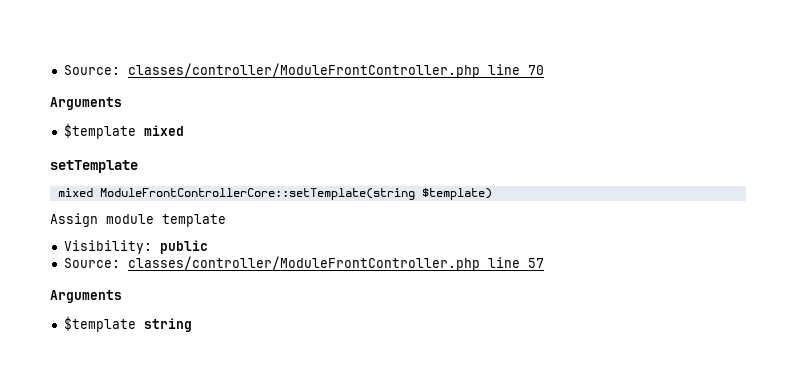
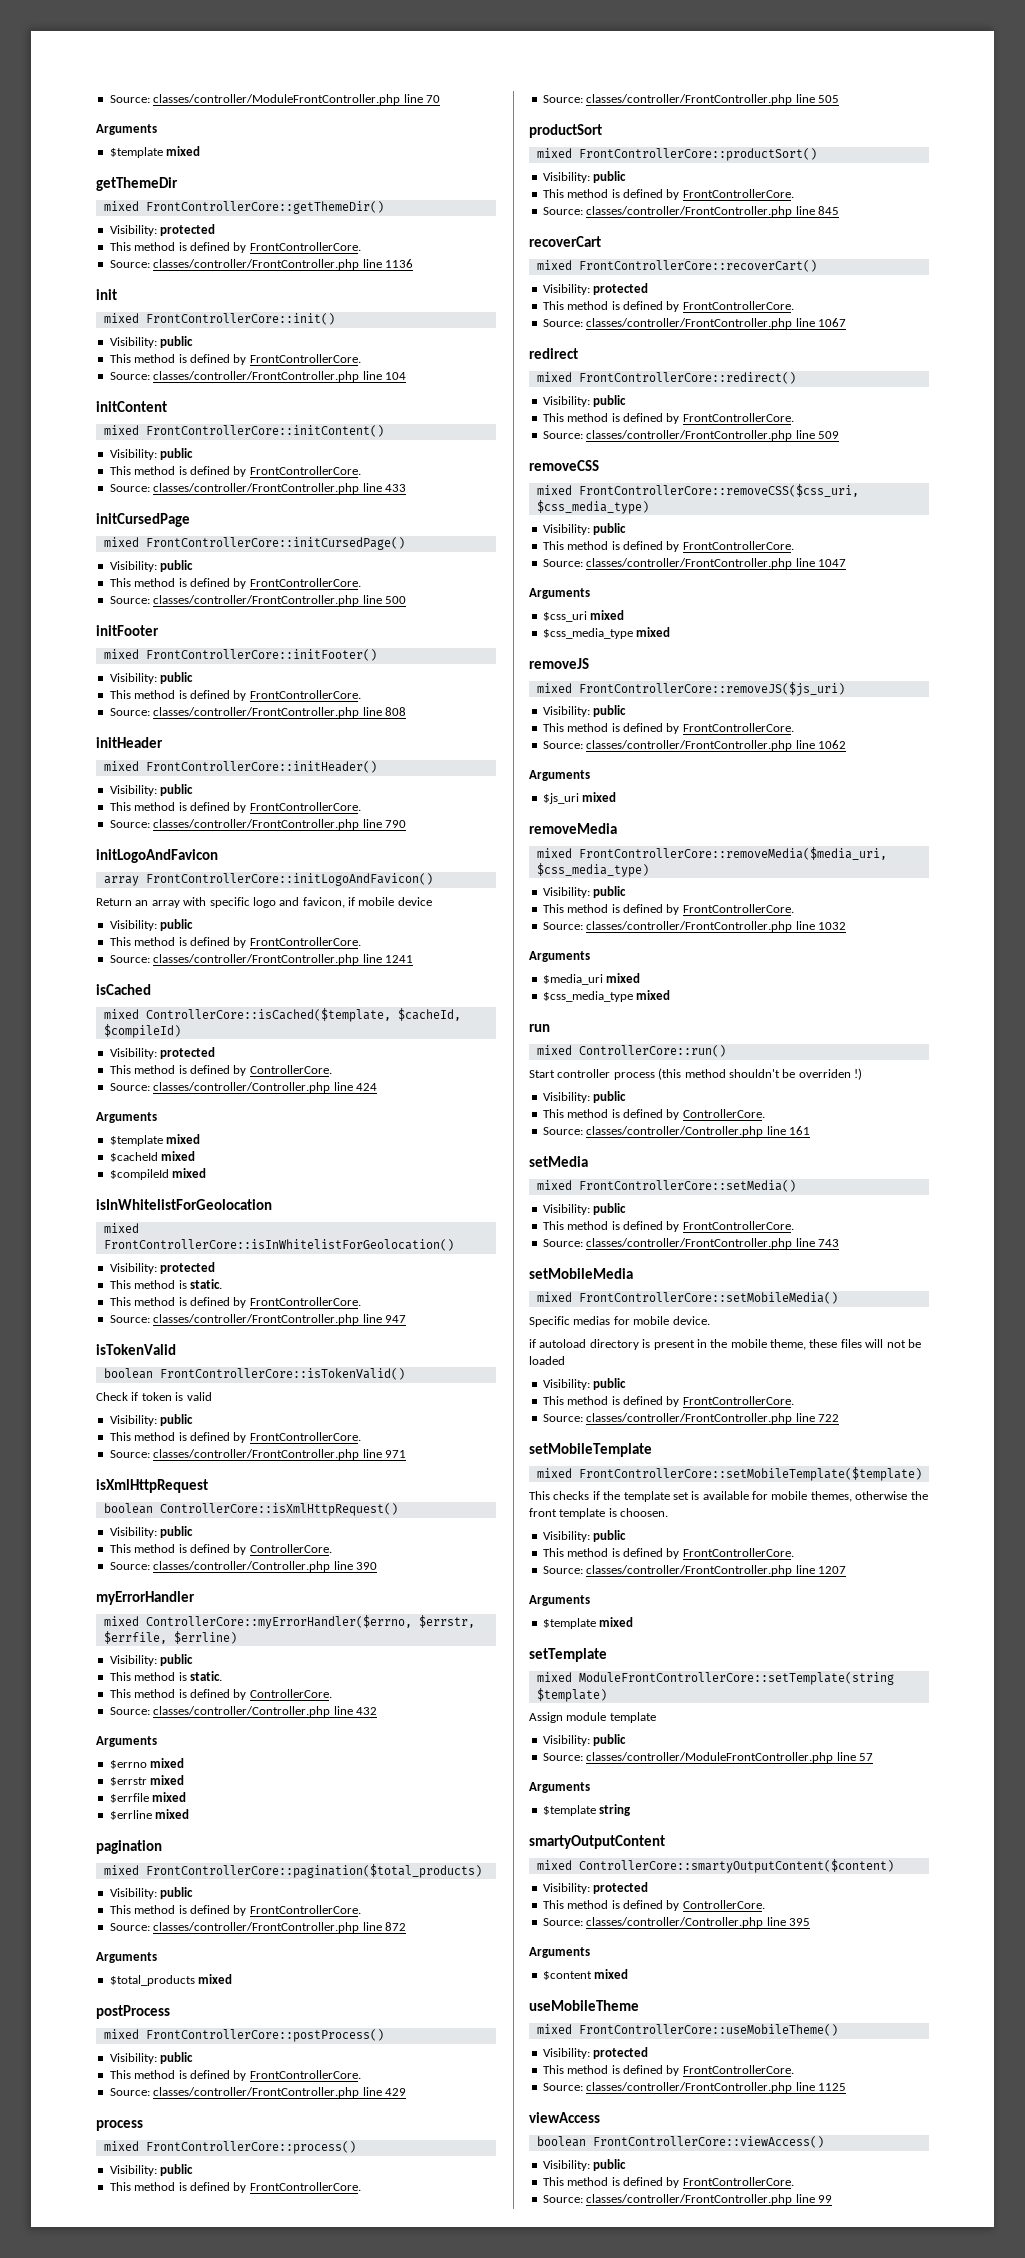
+ getThemeDir
+ mixed FrontControllerCore::getThemeDir()
+ Visibility: protected
+ This method is defined by FrontControllerCore.
+ Source: classes/controller/FrontController.php line 1136
+ init
+ mixed FrontControllerCore::init()
+ Visibility: public
+ This method is defined by FrontControllerCore.
+ Source: classes/controller/FrontController.php line 104
+ initContent
+ mixed FrontControllerCore::initContent()
+ Visibility: public
+ This method is defined by FrontControllerCore.
+ Source: classes/controller/FrontController.php line 433
+ initCursedPage
+ mixed FrontControllerCore::initCursedPage()
+ Visibility: public
+ This method is defined by FrontControllerCore.
+ Source: classes/controller/FrontController.php line 500
+ initFooter
+ mixed FrontControllerCore::initFooter()
+ Visibility: public
+ This method is defined by FrontControllerCore.
+ Source: classes/controller/FrontController.php line 808
+ initHeader
+ mixed FrontControllerCore::initHeader()
+ Visibility: public
+ This method is defined by FrontControllerCore.
+ Source: classes/controller/FrontController.php line 790
+ initLogoAndFavicon
+ array FrontControllerCore::initLogoAndFavicon()
+ Return an array with specific logo and favicon, if mobile device
+ Visibility: public
+ This method is defined by FrontControllerCore.
+ Source: classes/controller/FrontController.php line 1241
+ isCached
+ mixed ControllerCore::isCached($template, $cacheId, $compileId)
+ Visibility: protected
+ This method is defined by ControllerCore.
+ Source: classes/controller/Controller.php line 424
+ Arguments
+ $template mixed
+ $cacheId mixed
+ $compileId mixed
+ isInWhitelistForGeolocation
+ mixed FrontControllerCore::isInWhitelistForGeolocation()
+ Visibility: protected
+ This method is static.
+ This method is defined by FrontControllerCore.
+ Source: classes/controller/FrontController.php line 947
+ isTokenValid
+ boolean FrontControllerCore::isTokenValid()
+ Check if token is valid
+ Visibility: public
+ This method is defined by FrontControllerCore.
+ Source: classes/controller/FrontController.php line 971
+ isXmlHttpRequest
+ boolean ControllerCore::isXmlHttpRequest()
+ Visibility: public
+ This method is defined by ControllerCore.
+ Source: classes/controller/Controller.php line 390
+ myErrorHandler
+ mixed ControllerCore::myErrorHandler($errno, $errstr, $errfile, $errline)
+ Visibility: public
+ This method is static.
+ This method is defined by ControllerCore.
+ Source: classes/controller/Controller.php line 432
+ Arguments
+ $errno mixed
+ $errstr mixed
+ $errfile mixed
+ $errline mixed
+ pagination
+ mixed FrontControllerCore::pagination($total_products)
+ Visibility: public
+ This method is defined by FrontControllerCore.
+ Source: classes/controller/FrontController.php line 872
+ Arguments
+ $total_products mixed
+ postProcess
+ mixed FrontControllerCore::postProcess()
+ Visibility: public
+ This method is defined by FrontControllerCore.
+ Source: classes/controller/FrontController.php line 429
+ process
+ mixed FrontControllerCore::process()
+ Visibility: public
+ This method is defined by FrontControllerCore.
+ Source: classes/controller/FrontController.php line 505
+ productSort
+ mixed FrontControllerCore::productSort()
+ Visibility: public
+ This method is defined by FrontControllerCore.
+ Source: classes/controller/FrontController.php line 845
+ recoverCart
+ mixed FrontControllerCore::recoverCart()
+ Visibility: protected
+ This method is defined by FrontControllerCore.
+ Source: classes/controller/FrontController.php line 1067
+ redirect
+ mixed FrontControllerCore::redirect()
+ Visibility: public
+ This method is defined by FrontControllerCore.
+ Source: classes/controller/FrontController.php line 509
+ removeCSS
+ mixed FrontControllerCore::removeCSS($css_uri, $css_media_type)
+ Visibility: public
+ This method is defined by FrontControllerCore.
+ Source: classes/controller/FrontController.php line 1047
+ Arguments
+ $css_uri mixed
+ $css_media_type mixed
+ removeJS
+ mixed FrontControllerCore::removeJS($js_uri)
+ Visibility: public
+ This method is defined by FrontControllerCore.
+ Source: classes/controller/FrontController.php line 1062
+ Arguments
+ $js_uri mixed
+ removeMedia
+ mixed FrontControllerCore::removeMedia($media_uri, $css_media_type)
+ Visibility: public
+ This method is defined by FrontControllerCore.
+ Source: classes/controller/FrontController.php line 1032
+ Arguments
+ $media_uri mixed
+ $css_media_type mixed
+ run
+ mixed ControllerCore::run()
+ Start controller process (this method shouldn't be overriden !)
+ Visibility: public
+ This method is defined by ControllerCore.
+ Source: classes/controller/Controller.php line 161
+ setMedia
+ mixed FrontControllerCore::setMedia()
+ Visibility: public
+ This method is defined by FrontControllerCore.
+ Source: classes/controller/FrontController.php line 743
+ setMobileMedia
+ mixed FrontControllerCore::setMobileMedia()
+ Specific medias for mobile device.
+ if autoload directory is present in the mobile theme, these files will not be loaded
+ Visibility: public
+ This method is defined by FrontControllerCore.
+ Source: classes/controller/FrontController.php line 722
+ setMobileTemplate
+ mixed FrontControllerCore::setMobileTemplate($template)
+ This checks if the template set is available for mobile themes, otherwise the front template is choosen.
+ Visibility: public
+ This method is defined by FrontControllerCore.
+ Source: classes/controller/FrontController.php line 1207
+ Arguments
+ $template mixed
+ smartyOutputContent
+ mixed ControllerCore::smartyOutputContent($content)
+ Visibility: protected
+ This method is defined by ControllerCore.
+ Source: classes/controller/Controller.php line 395
+ Arguments
+ $content mixed
+ useMobileTheme
+ mixed FrontControllerCore::useMobileTheme()
+ Visibility: protected
+ This method is defined by FrontControllerCore.
+ Source: classes/controller/FrontController.php line 1125
+ viewAccess
+ boolean FrontControllerCore::viewAccess()
+ Visibility: public
+ This method is defined by FrontControllerCore.
+ Source: classes/controller/FrontController.php line 99

